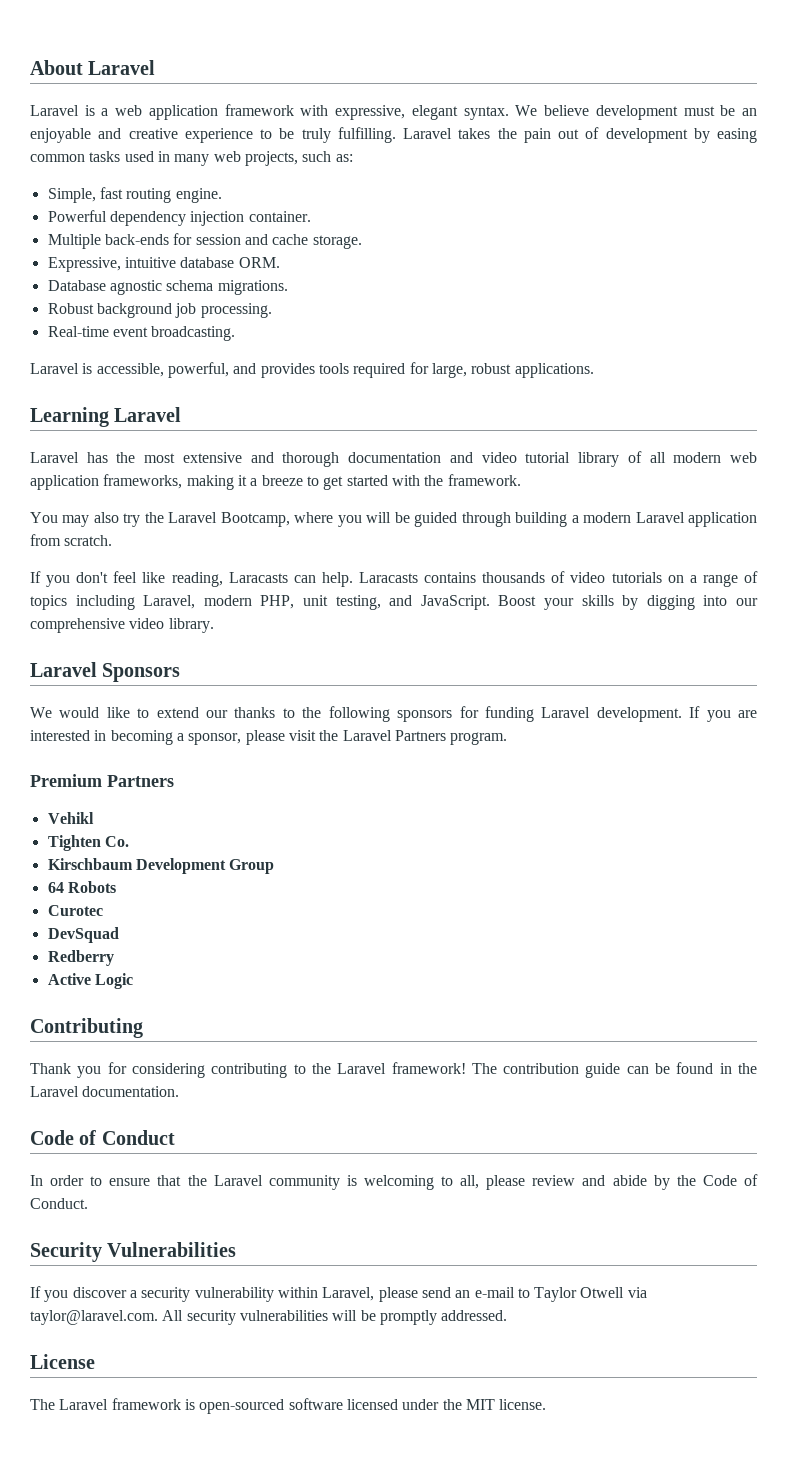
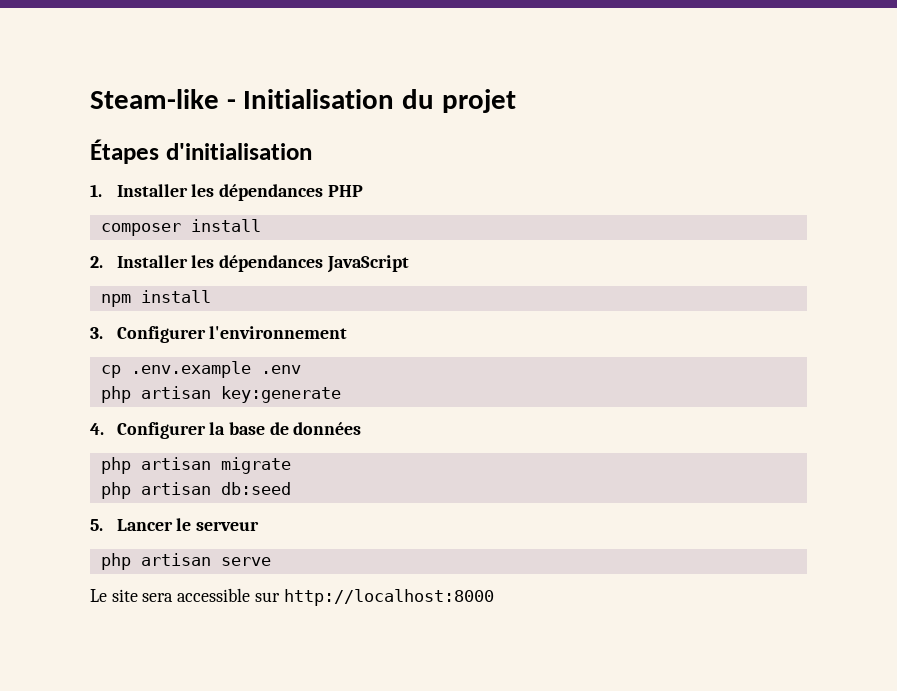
- About Laravel
- Laravel is a web application framework with expressive, elegant syntax. We believe development must be an enjoyable and creative experience to be truly fulfilling. Laravel takes the pain out of development by easing common tasks used in many web projects, such as:
- Simple, fast routing engine.
- Powerful dependency injection container.
- Multiple back-ends for session and cache storage.
- Expressive, intuitive database ORM.
- Database agnostic schema migrations.
- Robust background job processing.
- Real-time event broadcasting.
- Laravel is accessible, powerful, and provides tools required for large, robust applications.
- Learning Laravel
- Laravel has the most extensive and thorough documentation and video tutorial library of all modern web application frameworks, making it a breeze to get started with the framework.
- You may also try the Laravel Bootcamp, where you will be guided through building a modern Laravel application from scratch.
- If you don't feel like reading, Laracasts can help. Laracasts contains thousands of video tutorials on a range of topics including Laravel, modern PHP, unit testing, and JavaScript. Boost your skills by digging into our comprehensive video library.
- Laravel Sponsors
- We would like to extend our thanks to the following sponsors for funding Laravel development. If you are interested in becoming a sponsor, please visit the Laravel Partners program.
- Premium Partners
- Vehikl
- Tighten Co.
- Kirschbaum Development Group
- 64 Robots
- Curotec
- DevSquad
- Redberry
- Active Logic
- Contributing
- Thank you for considering contributing to the Laravel framework! The contribution guide can be found in the Laravel documentation.
- Code of Conduct
- In order to ensure that the Laravel community is welcoming to all, please review and abide by the Code of Conduct.
- Security Vulnerabilities
- If you discover a security vulnerability within Laravel, please send an e-mail to Taylor Otwell via taylor@laravel.com. All security vulnerabilities will be promptly addressed.
- License
- The Laravel framework is open-sourced software licensed under the MIT license.
+ Steam-like - Initialisation du projet
+ Étapes d'initialisation
+ 1. Installer les dépendances PHP
+ composer install
+ 2. Installer les dépendances JavaScript
+ npm install
+ 3. Configurer l'environnement
+ cp .env.example .env
+ php artisan key:generate
+ 4. Configurer la base de données
+ php artisan migrate
+ php artisan db:seed
+ 5. Lancer le serveur
+ php artisan serve
+ Le site sera accessible sur http://localhost:8000

